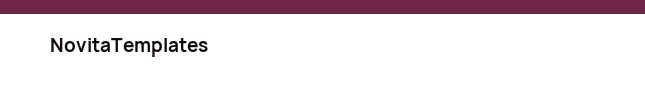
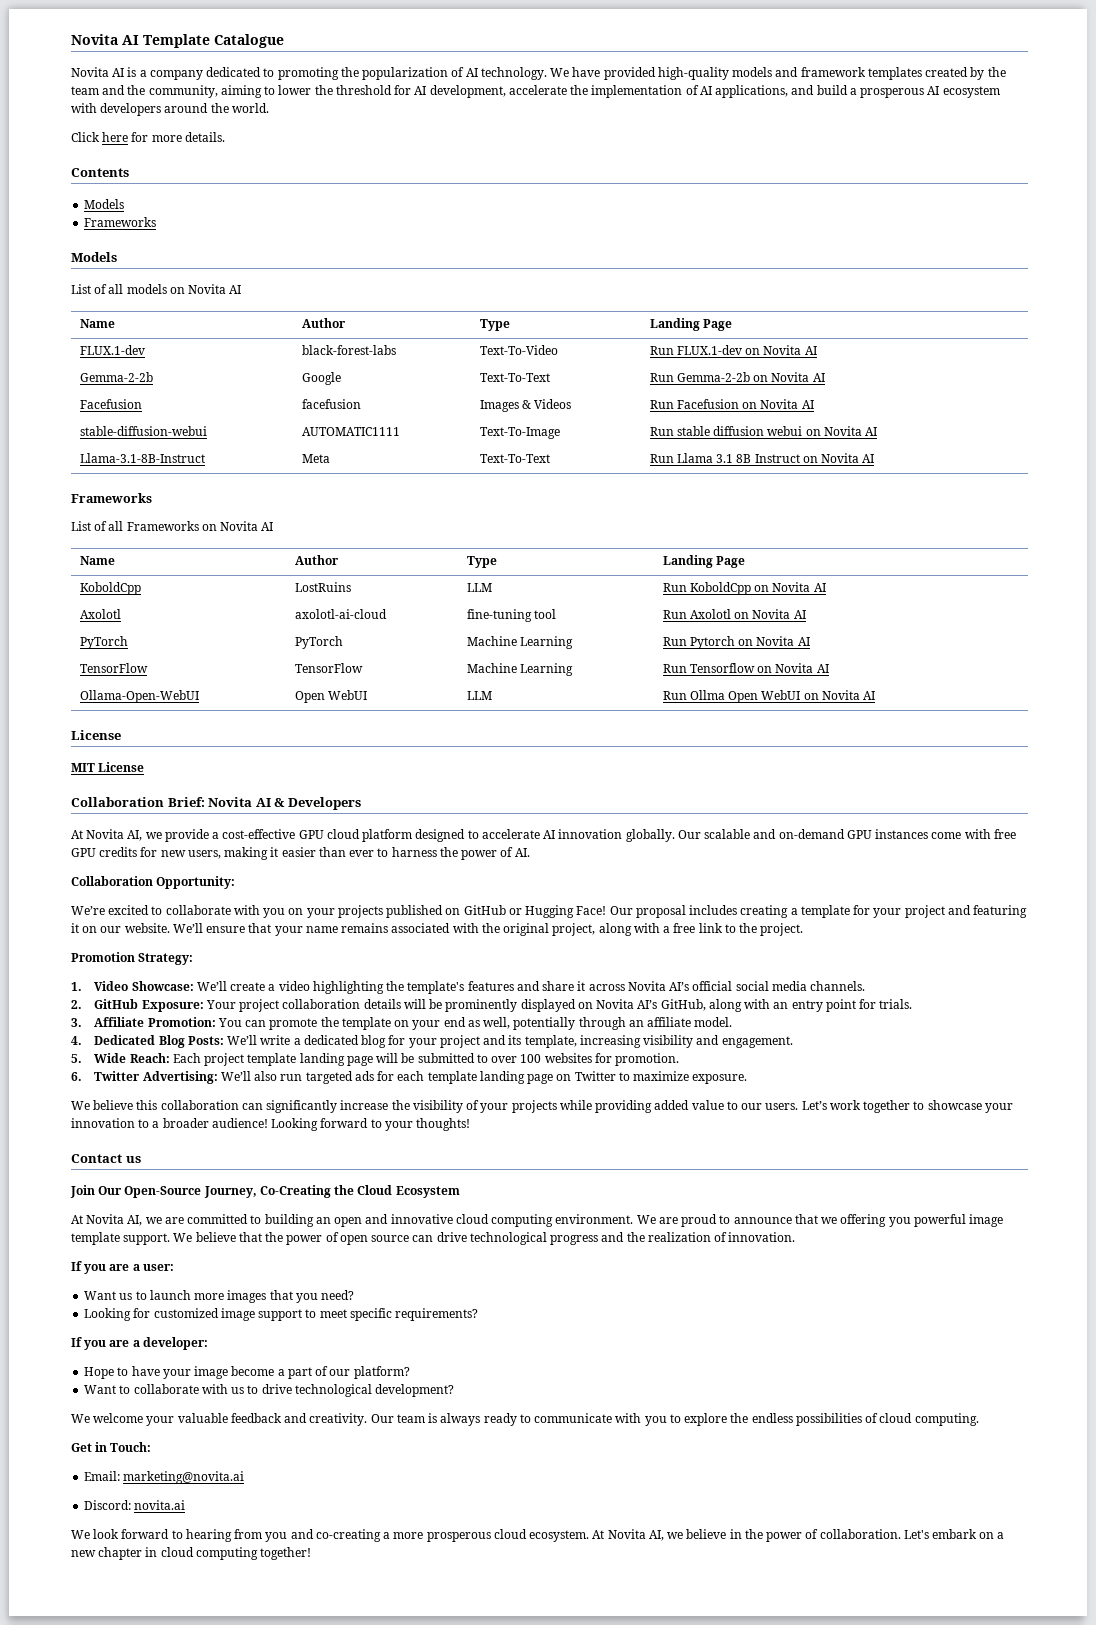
- NovitaTemplates
+ Novita AI Template Catalogue
+ Novita AI is a company dedicated to promoting the popularization of AI technology. We have provided high-quality models and framework templates created by the team and the community, aiming to lower the threshold for AI development, accelerate the implementation of AI applications, and build a prosperous AI ecosystem with developers around the world.
+ Click here for more details.
+ Contents
+ Models
+ Frameworks
+ Models
+ List of all models on Novita AI
+ Name | Author | Type | Landing Page
+ FLUX.1-dev | black-forest-labs | Text-To-Video | Run FLUX.1-dev on Novita AI
+ Gemma-2-2b | Google | Text-To-Text | Run Gemma-2-2b on Novita AI
+ Facefusion | facefusion | Images & Videos | Run Facefusion on Novita AI
+ stable-diffusion-webui | AUTOMATIC1111 | Text-To-Image | Run stable diffusion webui on Novita AI
+ Llama-3.1-8B-Instruct | Meta | Text-To-Text | Run Llama 3.1 8B Instruct on Novita AI
+ Frameworks
+ List of all Frameworks on Novita AI
+ Name | Author | Type | Landing Page
+ KoboldCpp | LostRuins | LLM | Run KoboldCpp on Novita AI
+ Axolotl | axolotl-ai-cloud | fine-tuning tool | Run Axolotl on Novita AI
+ PyTorch | PyTorch | Machine Learning | Run Pytorch on Novita AI
+ TensorFlow | TensorFlow | Machine Learning | Run Tensorflow on Novita AI
+ Ollama-Open-WebUI | Open WebUI | LLM | Run Ollma Open WebUI on Novita AI
+ License
+ MIT License
+ Collaboration Brief: Novita AI & Developers
+ At Novita AI, we provide a cost-effective GPU cloud platform designed to accelerate AI innovation globally. Our scalable and on-demand GPU instances come with free GPU credits for new users, making it easier than ever to harness the power of AI.
+ Collaboration Opportunity:
+ We’re excited to collaborate with you on your projects published on GitHub or Hugging Face! Our proposal includes creating a template for your project and featuring it on our website. We’ll ensure that your name remains associated with the original project, along with a free link to the project.
+ Promotion Strategy:
+ 1. Video Showcase: We’ll create a video highlighting the template's features and share it across Novita AI’s official social media channels.
+ 2. GitHub Exposure: Your project collaboration details will be prominently displayed on Novita AI’s GitHub, along with an entry point for trials.
+ 3. Affiliate Promotion: You can promote the template on your end as well, potentially through an affiliate model.
+ 4. Dedicated Blog Posts: We’ll write a dedicated blog for your project and its template, increasing visibility and engagement.
+ 5. Wide Reach: Each project template landing page will be submitted to over 100 websites for promotion.
+ 6. Twitter Advertising: We’ll also run targeted ads for each template landing page on Twitter to maximize exposure.
+ We believe this collaboration can significantly increase the visibility of your projects while providing added value to our users. Let’s work together to showcase your innovation to a broader audience! Looking forward to your thoughts!
+ Contact us
+ Join Our Open-Source Journey, Co-Creating the Cloud Ecosystem
+ At Novita AI, we are committed to building an open and innovative cloud computing environment. We are proud to announce that we offering you powerful image template support. We believe that the power of open source can drive technological progress and the realization of innovation.
+ If you are a user:
+ Want us to launch more images that you need?
+ Looking for customized image support to meet specific requirements?
+ If you are a developer:
+ Hope to have your image become a part of our platform?
+ Want to collaborate with us to drive technological development?
+ We welcome your valuable feedback and creativity. Our team is always ready to communicate with you to explore the endless possibilities of cloud computing.
+ Get in Touch:
+ Email: marketing@novita.ai
+ Discord: novita.ai
+ We look forward to hearing from you and co-creating a more prosperous cloud ecosystem. At Novita AI, we believe in the power of collaboration. Let's embark on a new chapter in cloud computing together!

